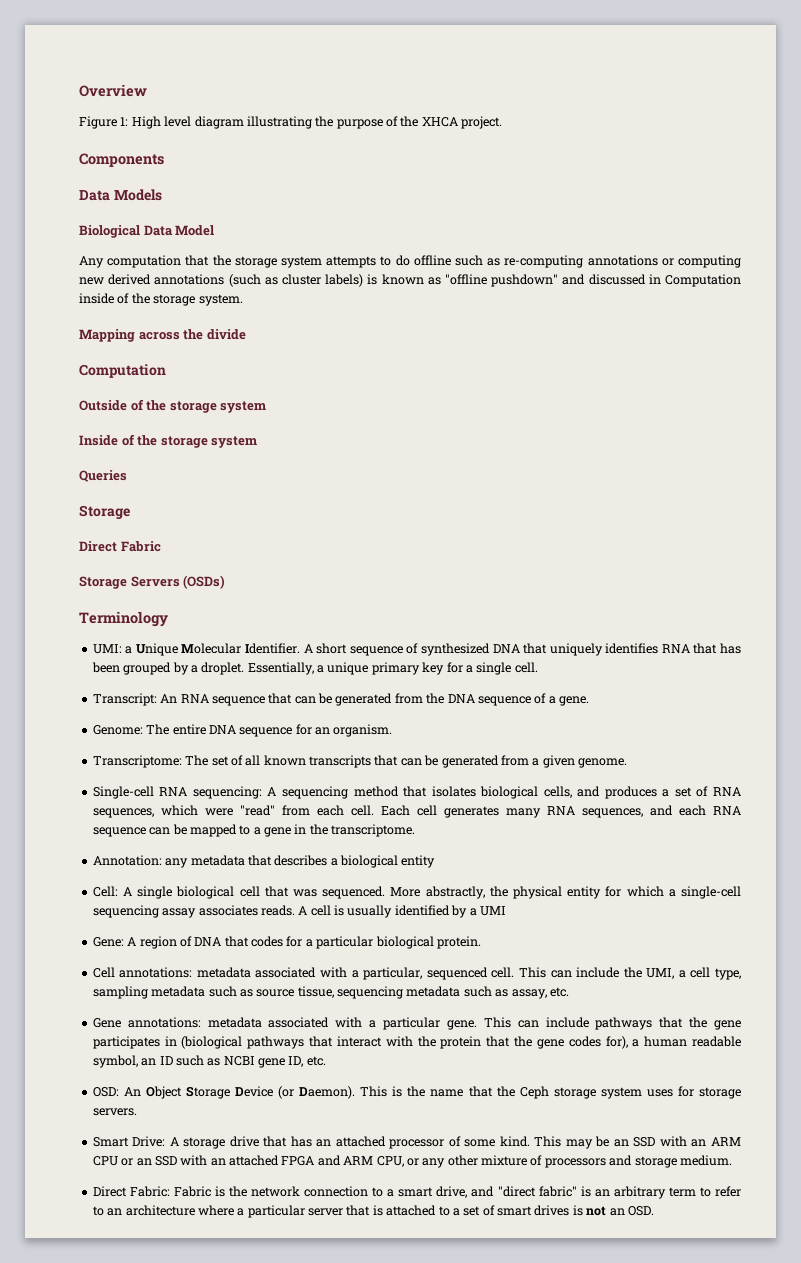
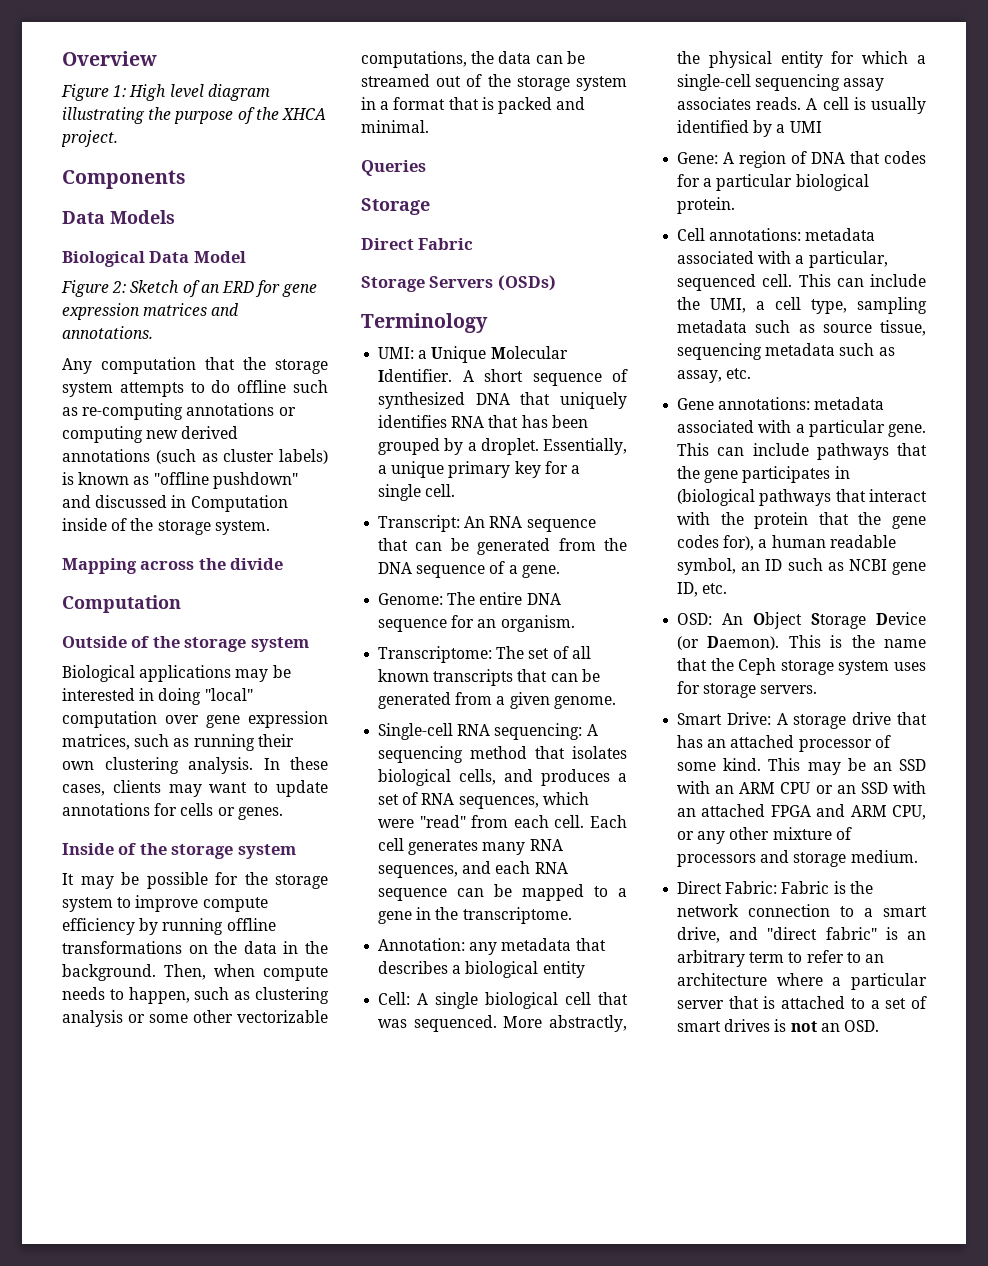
+ Figure 2: Sketch of an ERD for gene expression matrices and annotations.
+ Biological applications may be interested in doing "local" computation over gene expression matrices, such as running their own clustering analysis. In these cases, clients may want to update annotations for cells or genes.
+ It may be possible for the storage system to improve compute efficiency by running offline transformations on the data in the background. Then, when compute needs to happen, such as clustering analysis or some other vectorizable computations, the data can be streamed out of the storage system in a format that is packed and minimal.

